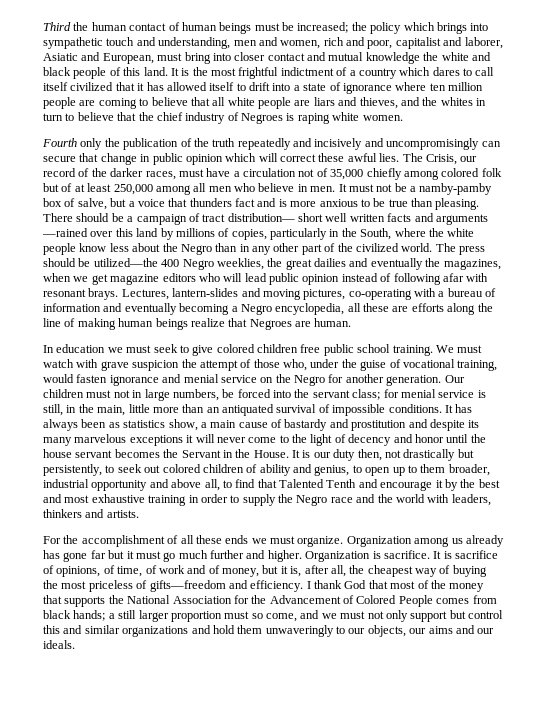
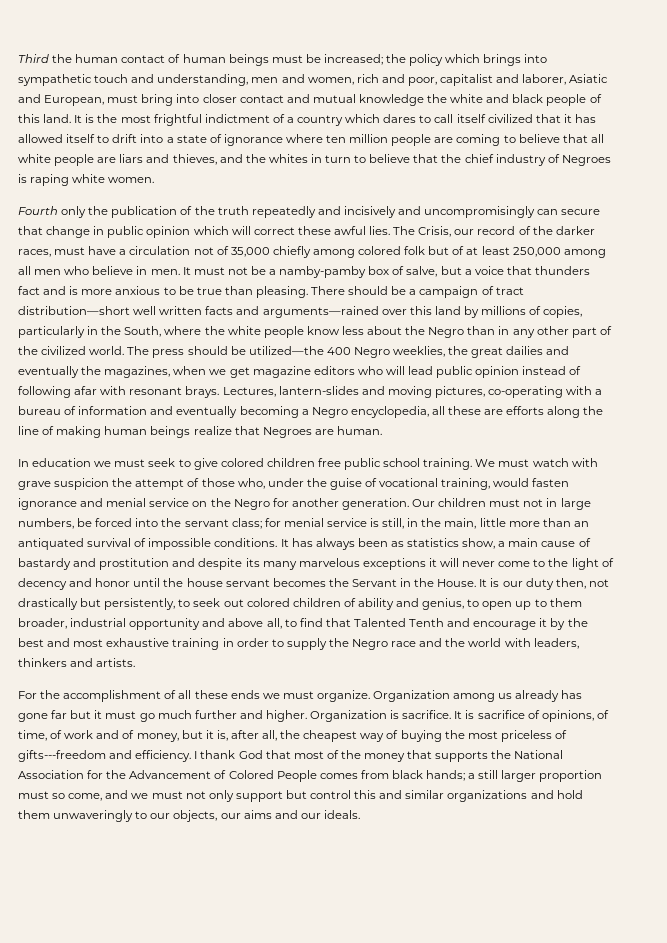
- There should be a campaign of tract distribution— short well written facts and arguments —rained over this land by millions of copies, particularly in the South, where the white people know less about the Negro than in any other part of the civilized world.
+ There should be a campaign of tract distribution—short well written facts and arguments—rained over this land by millions of copies, particularly in the South, where the white people know less about the Negro than in any other part of the civilized world.
- It is sacrifice of opinions, of time, of work and of money, but it is, after all, the cheapest way of buying the most priceless of gifts—freedom and efficiency.
+ It is sacrifice of opinions, of time, of work and of money, but it is, after all, the cheapest way of buying the most priceless of gifts---freedom and efficiency.

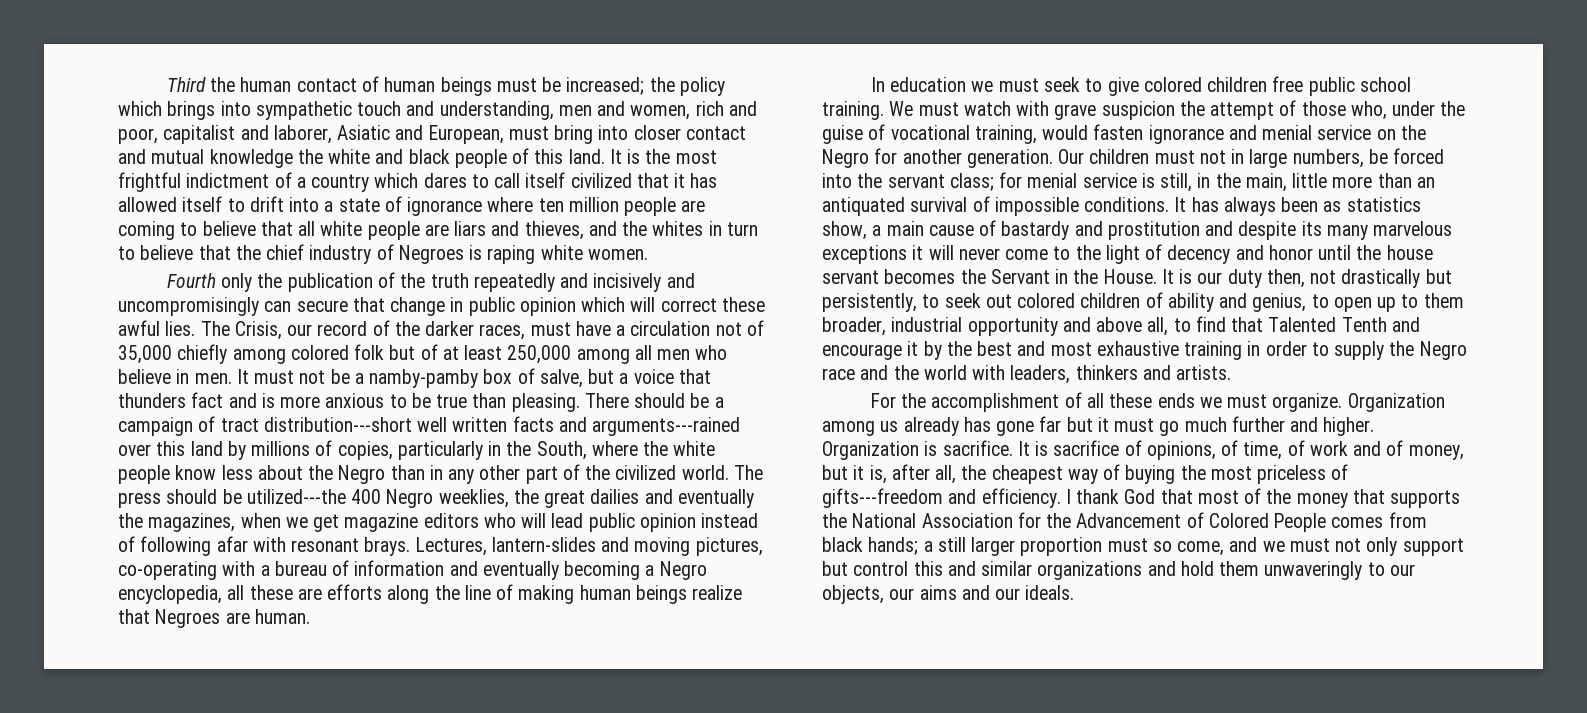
- There should be a campaign of tract distribution—short well written facts and arguments—rained over this land by millions of copies, particularly in the South, where the white people know less about the Negro than in any other part of the civilized world.
+ There should be a campaign of tract distribution---short well written facts and arguments---rained over this land by millions of copies, particularly in the South, where the white people know less about the Negro than in any other part of the civilized world.
- The press should be utilized—the 400 Negro weeklies, the great dailies and eventually the magazines, when we get magazine editors who will lead public opinion instead of following afar with resonant brays.
+ The press should be utilized---the 400 Negro weeklies, the great dailies and eventually the magazines, when we get magazine editors who will lead public opinion instead of following afar with resonant brays.

